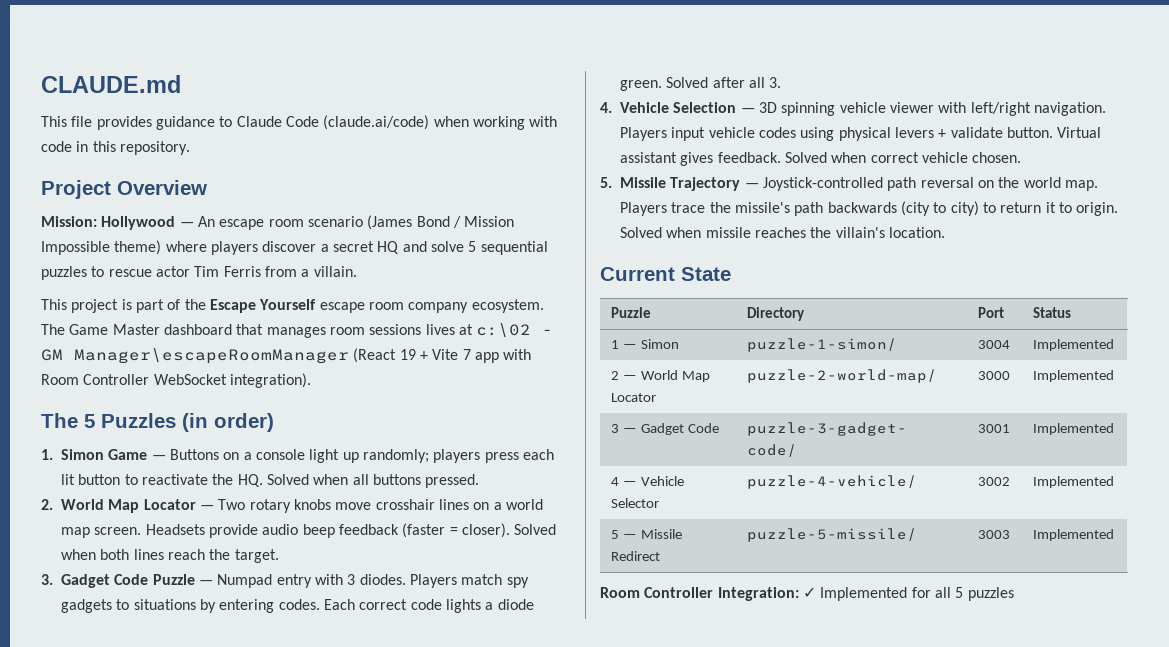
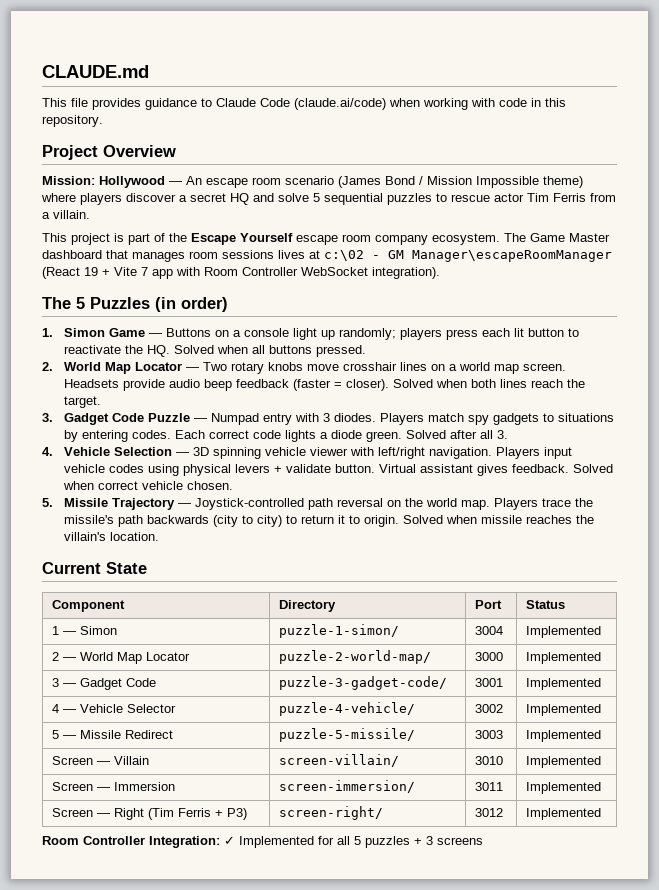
- Puzzle | Directory | Port | Status
+ Component | Directory | Port | Status
+ Screen — Villain | screen-villain/ | 3010 | Implemented
+ Screen — Immersion | screen-immersion/ | 3011 | Implemented
+ Screen — Right (Tim Ferris + P3) | screen-right/ | 3012 | Implemented
- Room Controller Integration: ✓ Implemented for all 5 puzzles
+ Room Controller Integration: ✓ Implemented for all 5 puzzles + 3 screens

